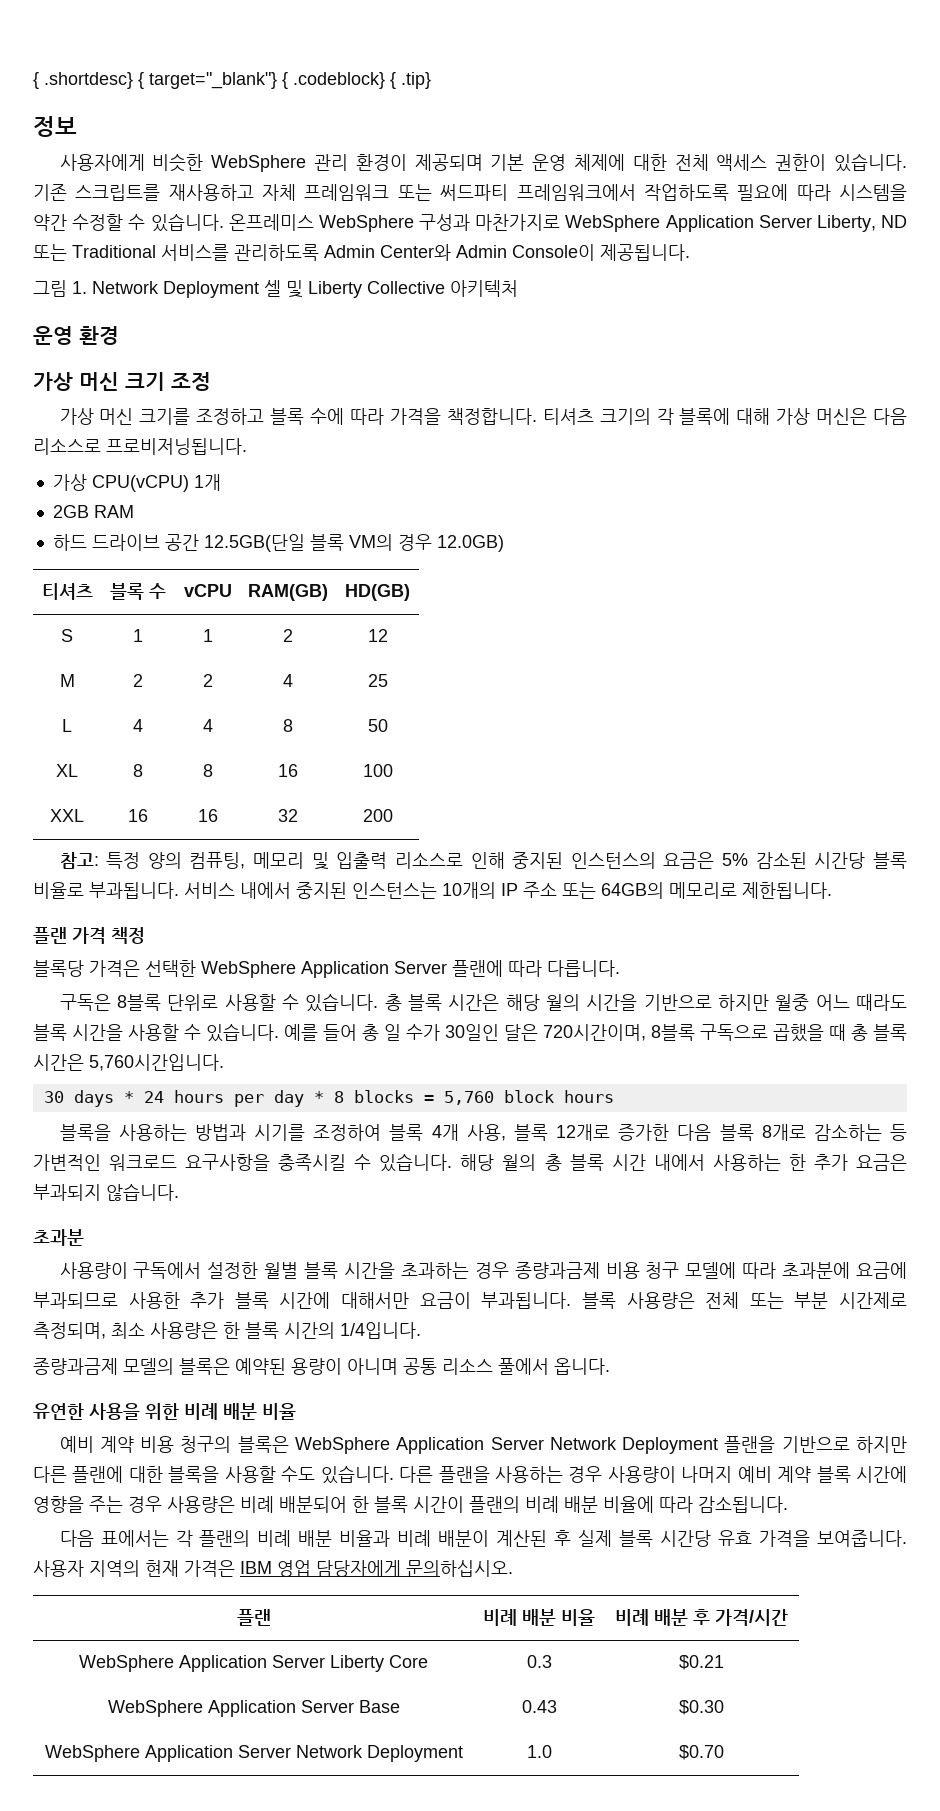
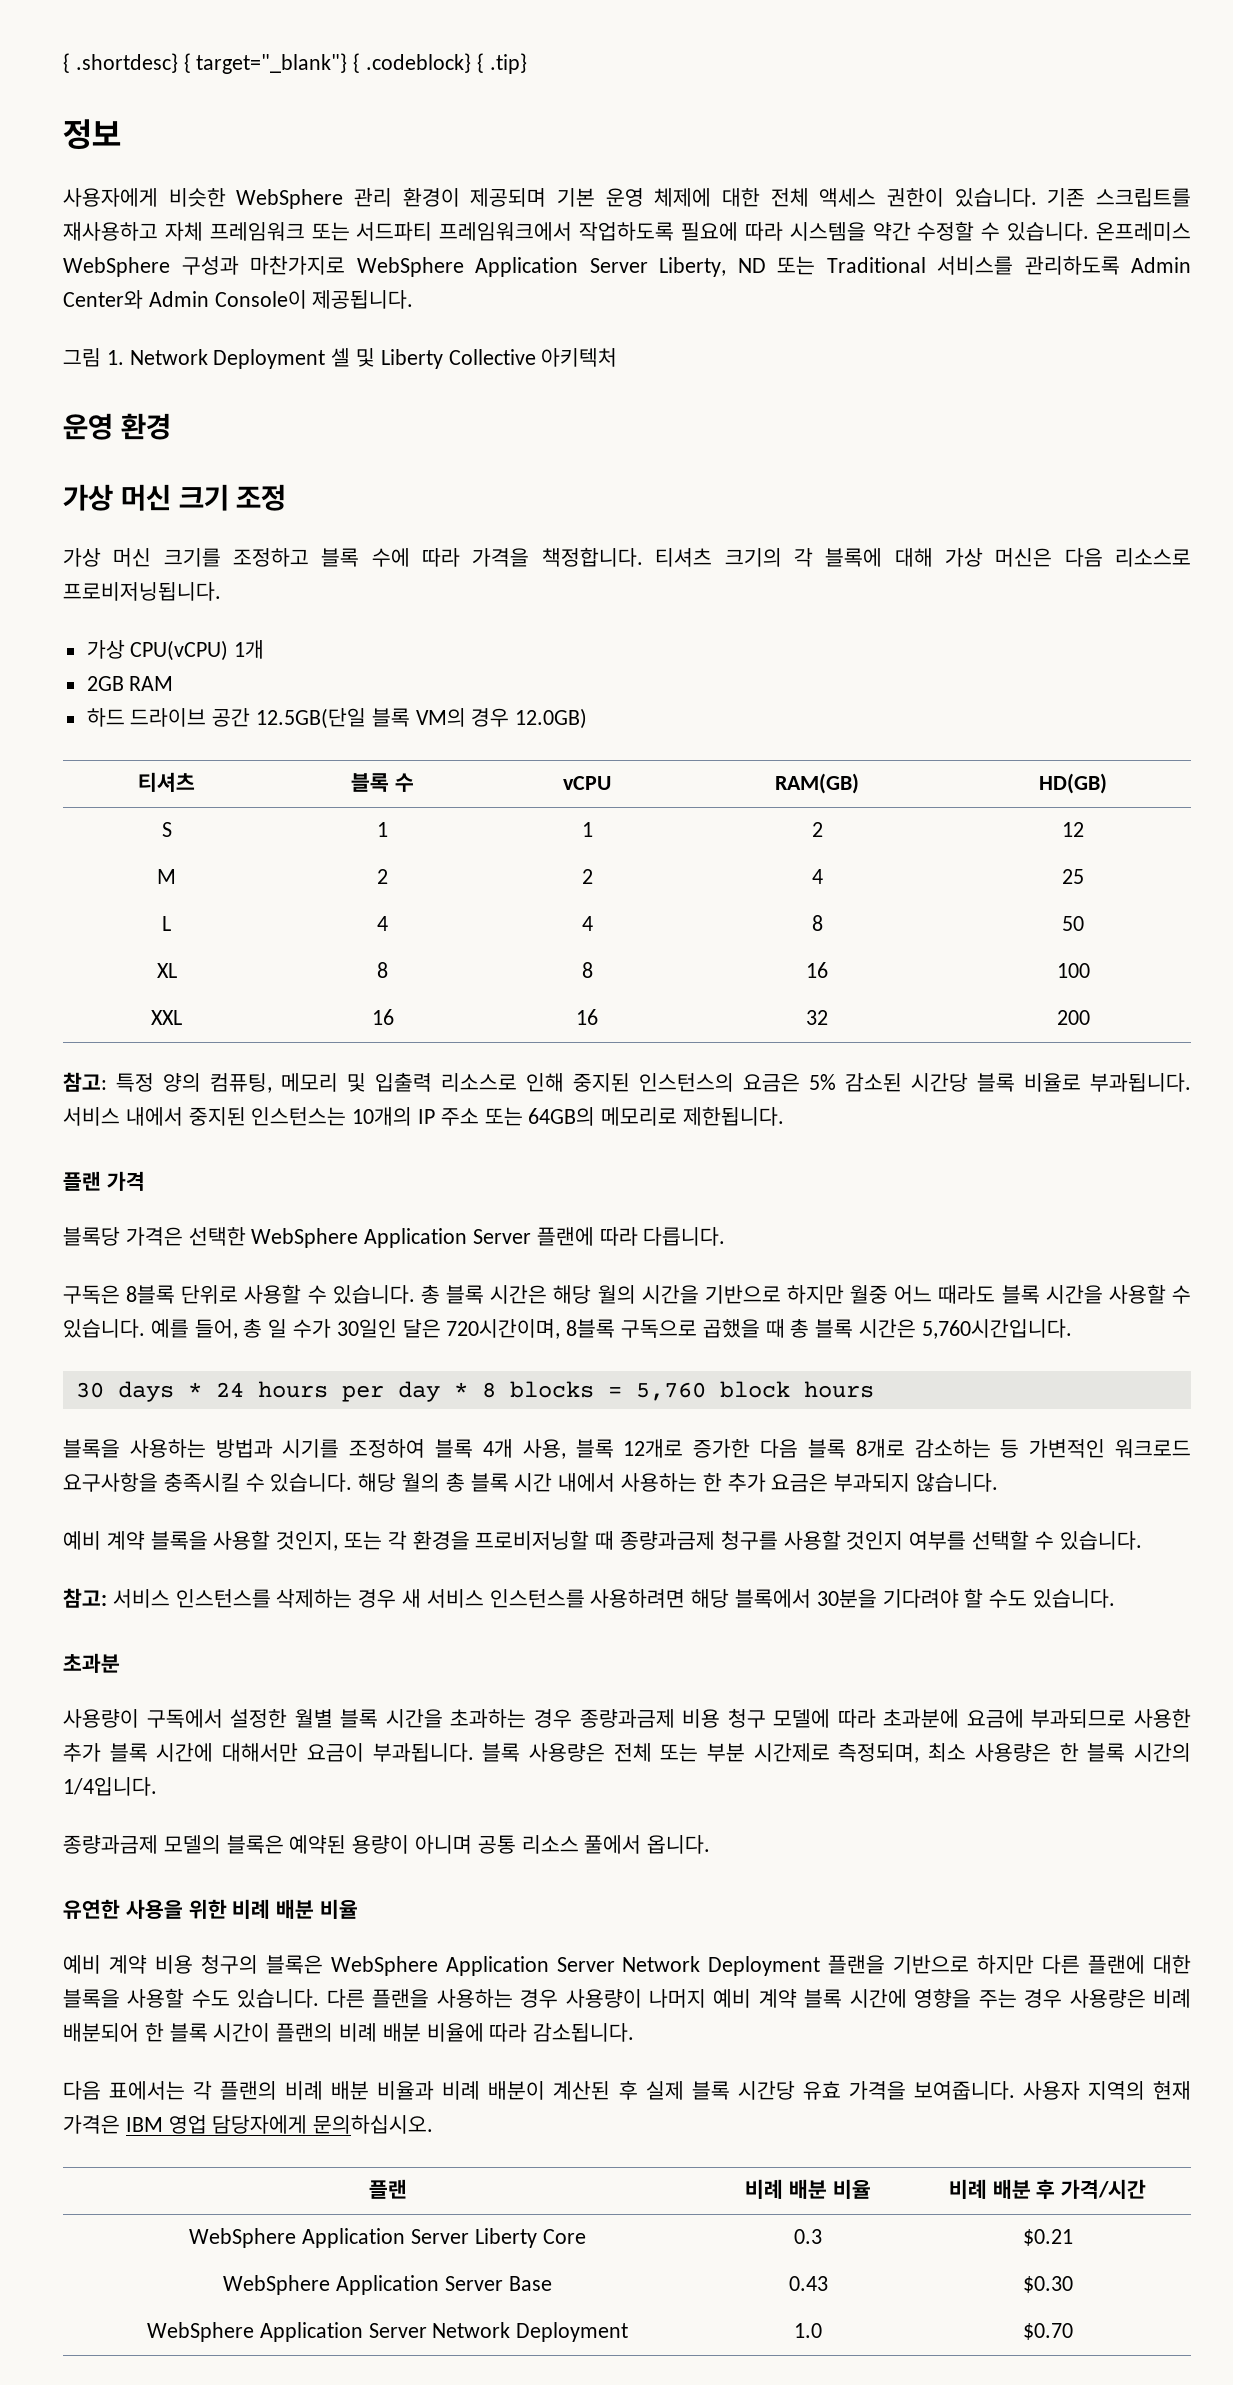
- 기존 스크립트를 재사용하고 자체 프레임워크 또는 써드파티 프레임워크에서 작업하도록 필요에 따라 시스템을 약간 수정할 수 있습니다.
+ 기존 스크립트를 재사용하고 자체 프레임워크 또는 서드파티 프레임워크에서 작업하도록 필요에 따라 시스템을 약간 수정할 수 있습니다.
- 플랜 가격 책정
+ 플랜 가격
- 예를 들어 총 일 수가 30일인 달은 720시간이며, 8블록 구독으로 곱했을 때 총 블록 시간은 5,760시간입니다.
+ 예를 들어, 총 일 수가 30일인 달은 720시간이며, 8블록 구독으로 곱했을 때 총 블록 시간은 5,760시간입니다.
+ 예비 계약 블록을 사용할 것인지, 또는 각 환경을 프로비저닝할 때 종량과금제 청구를 사용할 것인지 여부를 선택할 수 있습니다.
+ 참고: 서비스 인스턴스를 삭제하는 경우 새 서비스 인스턴스를 사용하려면 해당 블록에서 30분을 기다려야 할 수도 있습니다.

